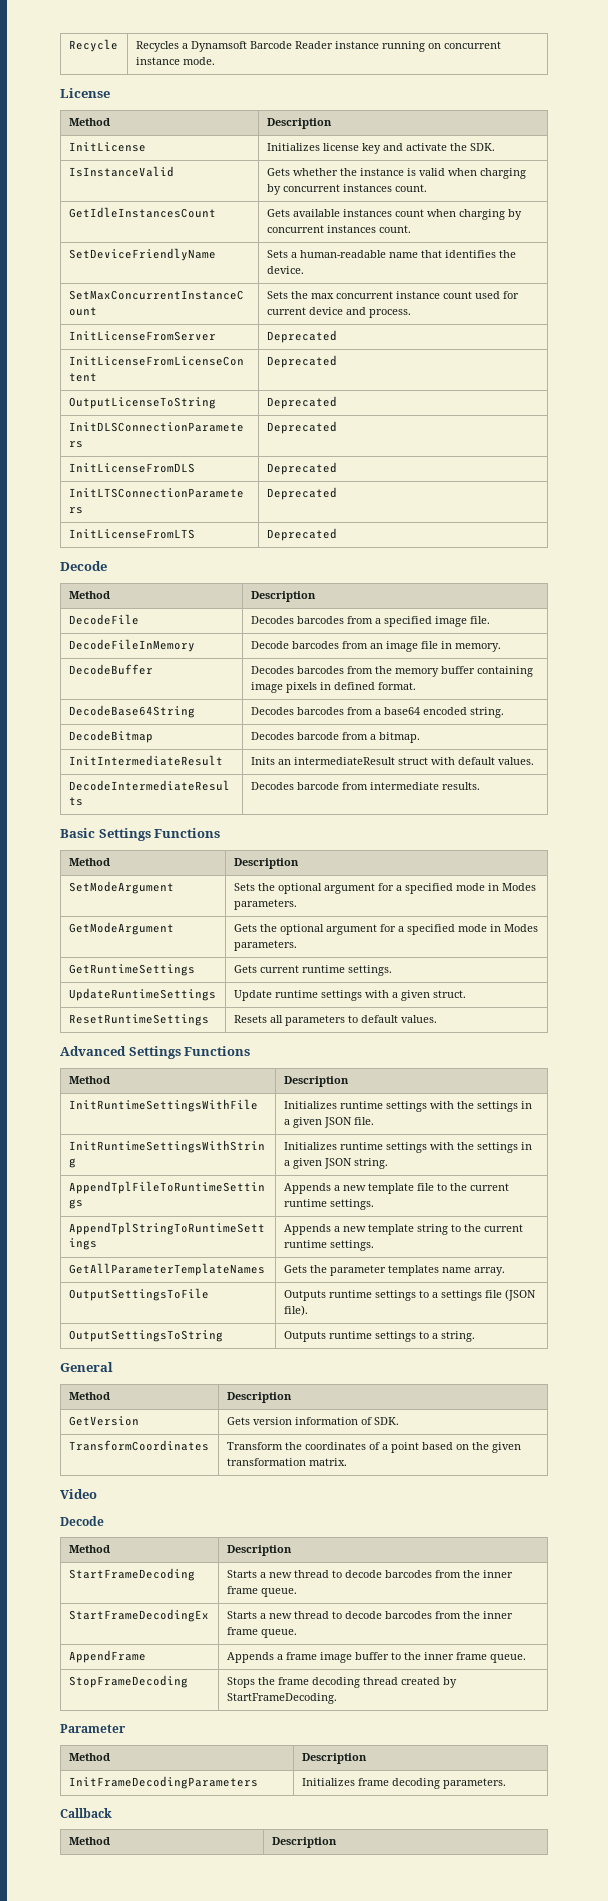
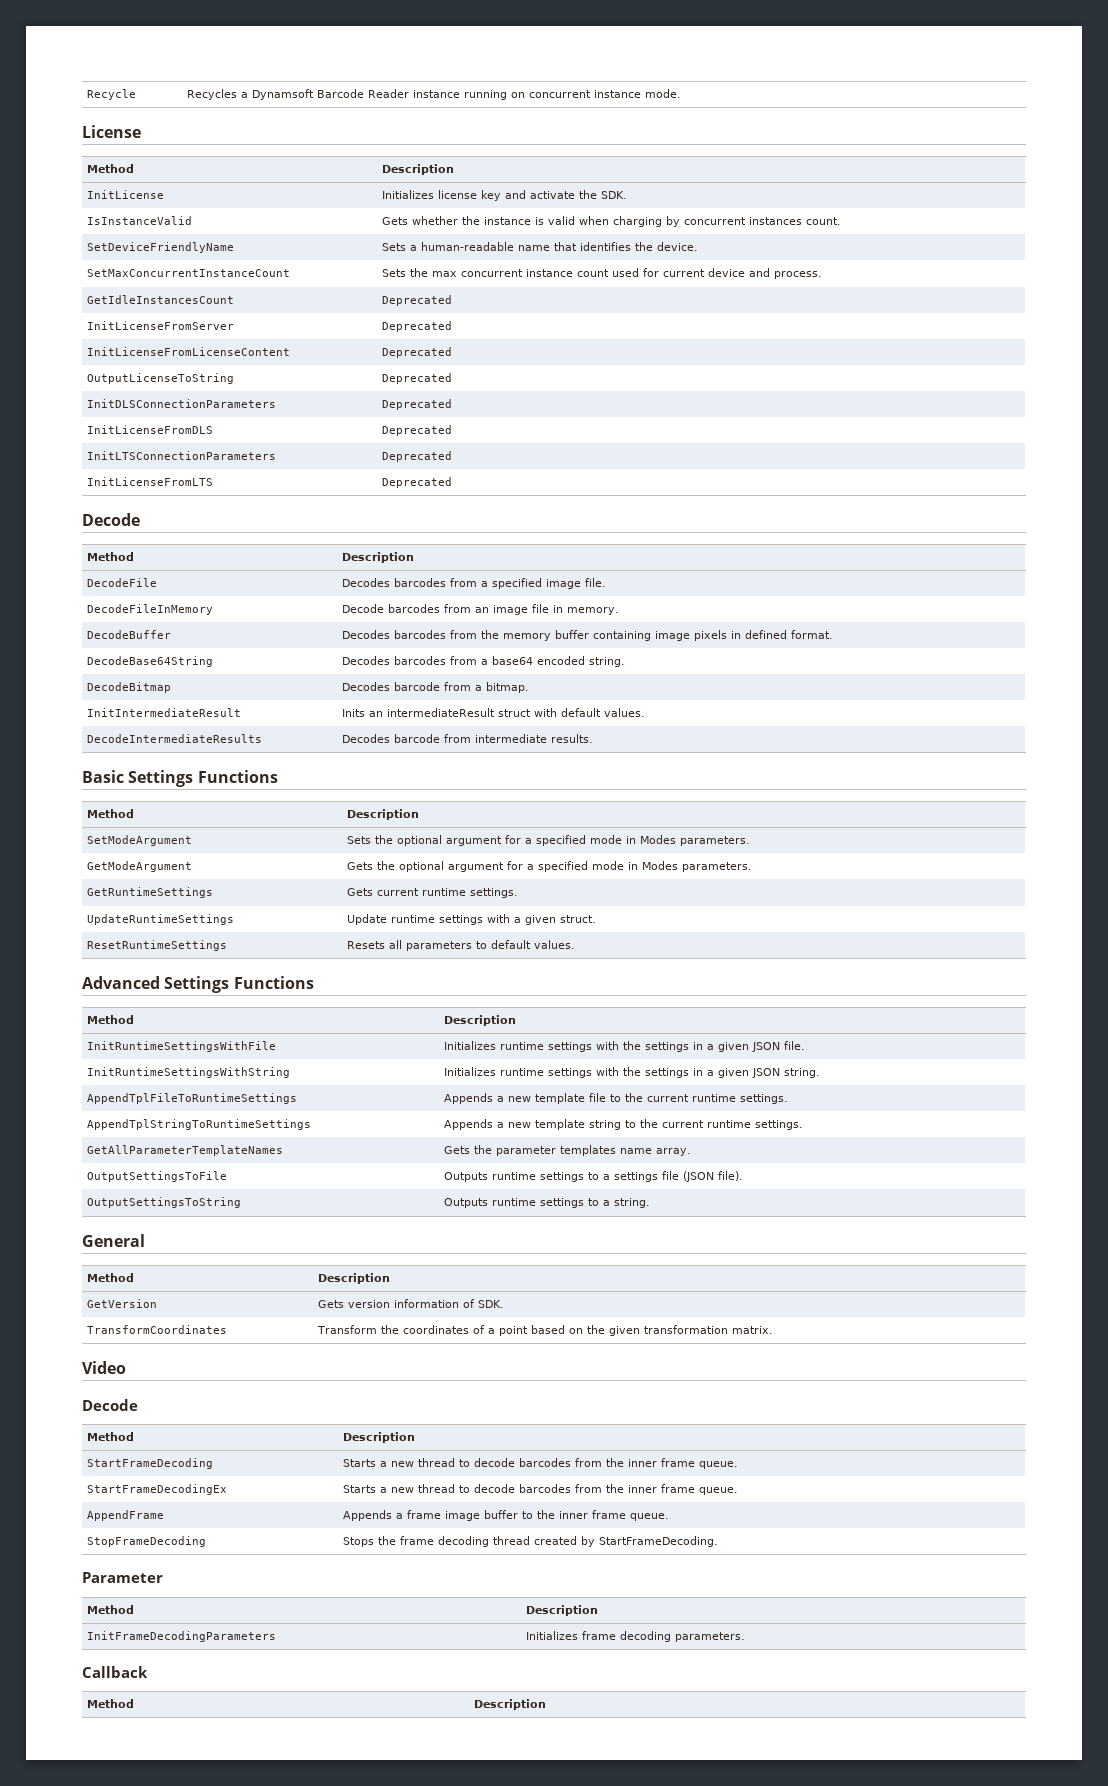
- GetIdleInstancesCount | Gets available instances count when charging by concurrent instances count.
+ GetIdleInstancesCount | Deprecated

